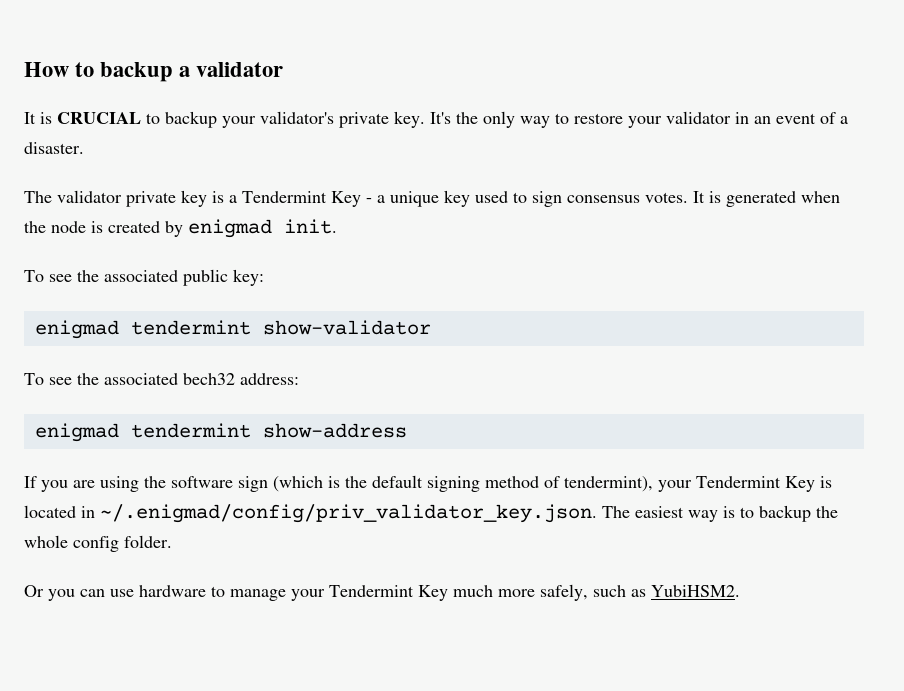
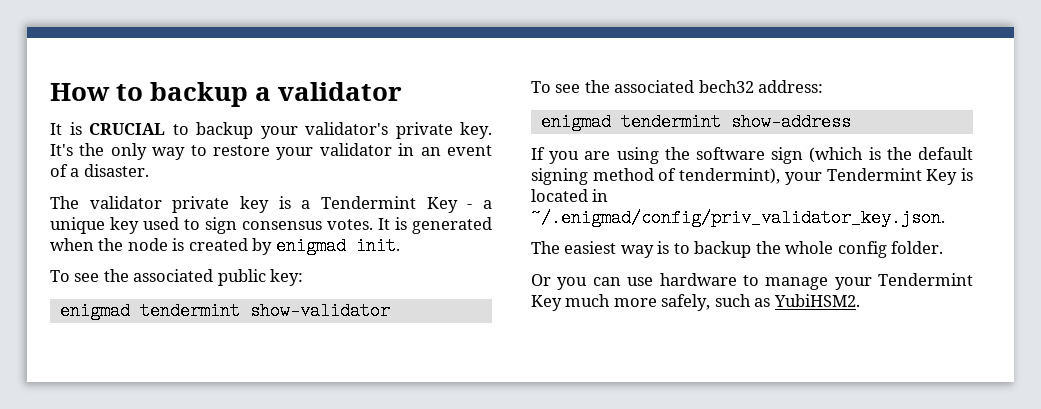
- If you are using the software sign (which is the default signing method of tendermint), your Tendermint Key is located in ~/.enigmad/config/priv_validator_key.json. The easiest way is to backup the whole config folder.
+ If you are using the software sign (which is the default signing method of tendermint), your Tendermint Key is located in ~/.enigmad/config/priv_validator_key.json.
+ The easiest way is to backup the whole config folder.

